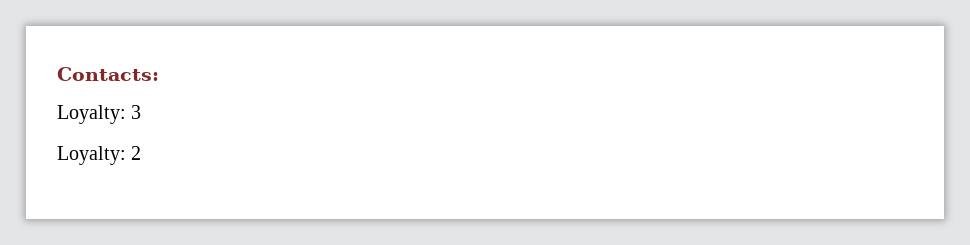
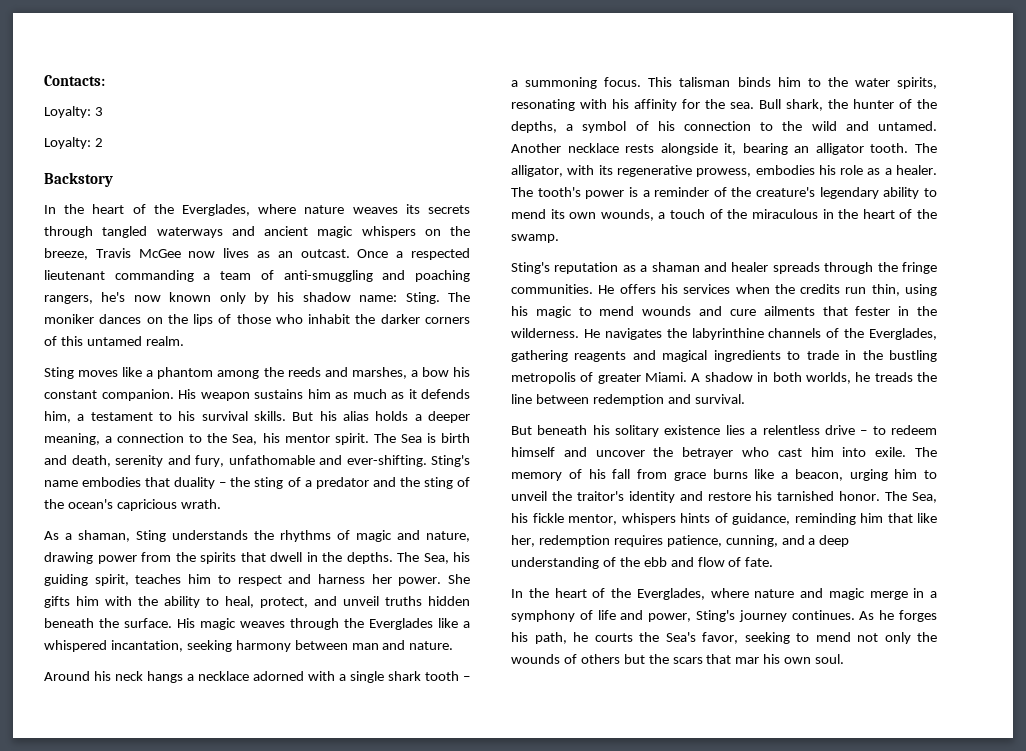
+ Backstory
+ In the heart of the Everglades, where nature weaves its secrets through tangled waterways and ancient magic whispers on the breeze, Travis McGee now lives as an outcast. Once a respected lieutenant commanding a team of anti-smuggling and poaching rangers, he's now known only by his shadow name: Sting. The moniker dances on the lips of those who inhabit the darker corners of this untamed realm.
+ Sting moves like a phantom among the reeds and marshes, a bow his constant companion. His weapon sustains him as much as it defends him, a testament to his survival skills. But his alias holds a deeper meaning, a connection to the Sea, his mentor spirit. The Sea is birth and death, serenity and fury, unfathomable and ever-shifting. Sting's name embodies that duality – the sting of a predator and the sting of the ocean's capricious wrath.
+ As a shaman, Sting understands the rhythms of magic and nature, drawing power from the spirits that dwell in the depths. The Sea, his guiding spirit, teaches him to respect and harness her power. She gifts him with the ability to heal, protect, and unveil truths hidden beneath the surface. His magic weaves through the Everglades like a whispered incantation, seeking harmony between man and nature.
+ Around his neck hangs a necklace adorned with a single shark tooth – a summoning focus. This talisman binds him to the water spirits, resonating with his affinity for the sea. Bull shark, the hunter of the depths, a symbol of his connection to the wild and untamed. Another necklace rests alongside it, bearing an alligator tooth. The alligator, with its regenerative prowess, embodies his role as a healer. The tooth's power is a reminder of the creature's legendary ability to mend its own wounds, a touch of the miraculous in the heart of the swamp.
+ Sting's reputation as a shaman and healer spreads through the fringe communities. He offers his services when the credits run thin, using his magic to mend wounds and cure ailments that fester in the wilderness. He navigates the labyrinthine channels of the Everglades, gathering reagents and magical ingredients to trade in the bustling metropolis of greater Miami. A shadow in both worlds, he treads the line between redemption and survival.
+ But beneath his solitary existence lies a relentless drive – to redeem himself and uncover the betrayer who cast him into exile. The memory of his fall from grace burns like a beacon, urging him to unveil the traitor's identity and restore his tarnished honor. The Sea, his fickle mentor, whispers hints of guidance, reminding him that like her, redemption requires patience, cunning, and a deep understanding of the ebb and flow of fate.
+ In the heart of the Everglades, where nature and magic merge in a symphony of life and power, Sting's journey continues. As he forges his path, he courts the Sea's favor, seeking to mend not only the wounds of others but the scars that mar his own soul.

